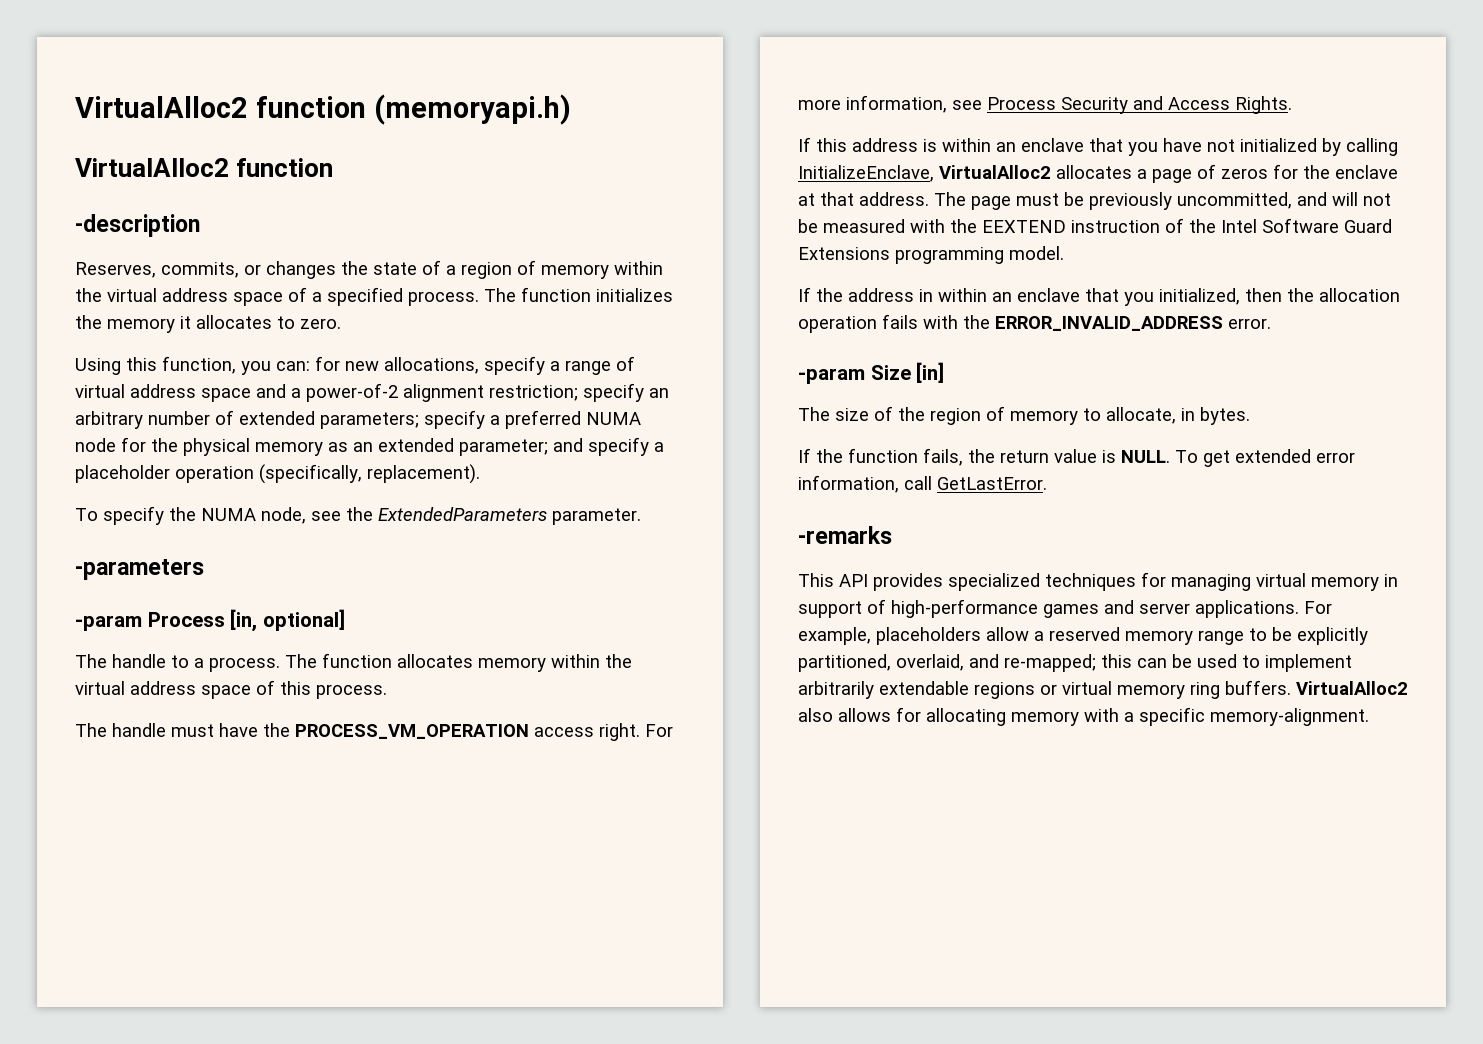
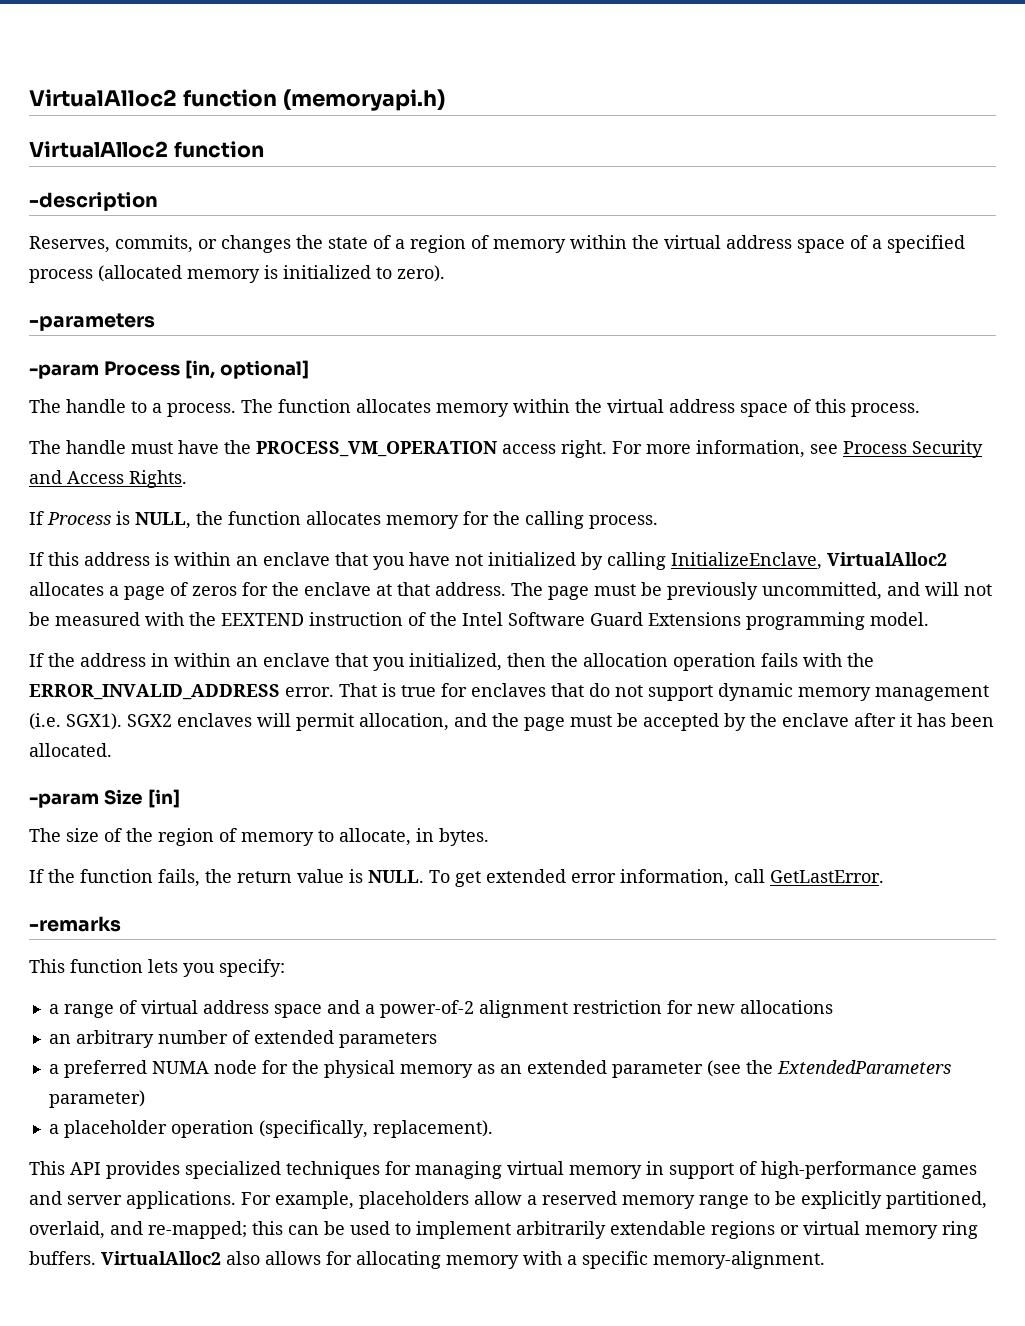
- Reserves, commits, or changes the state of a region of memory within the virtual address space of a specified process. The function initializes the memory it allocates to zero.
- Using this function, you can: for new allocations, specify a range of virtual address space and a power-of-2 alignment restriction; specify an arbitrary number of extended parameters; specify a preferred NUMA node for the physical memory as an extended parameter; and specify a placeholder operation (specifically, replacement).
- To specify the NUMA node, see the ExtendedParameters parameter.
+ Reserves, commits, or changes the state of a region of memory within the virtual address space of a specified process (allocated memory is initialized to zero).
+ If Process is NULL, the function allocates memory for the calling process.
+ That is true for enclaves that do not support dynamic memory management (i.e. SGX1). SGX2 enclaves will permit allocation, and the page must be accepted by the enclave after it has been allocated.
+ This function lets you specify:
+ a range of virtual address space and a power-of-2 alignment restriction for new allocations
+ an arbitrary number of extended parameters
+ a preferred NUMA node for the physical memory as an extended parameter (see the ExtendedParameters parameter)
+ a placeholder operation (specifically, replacement).

